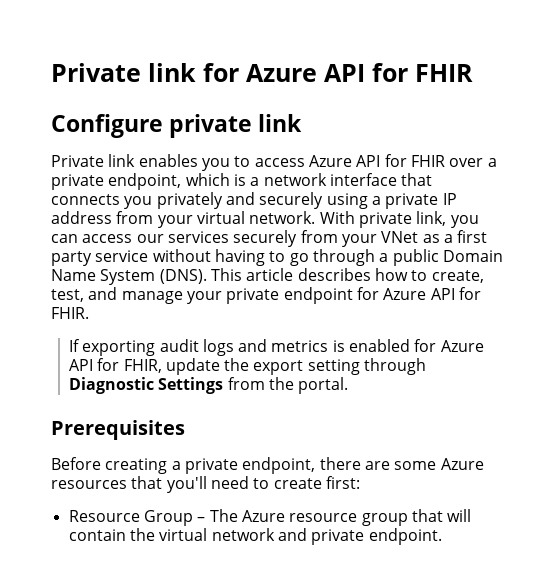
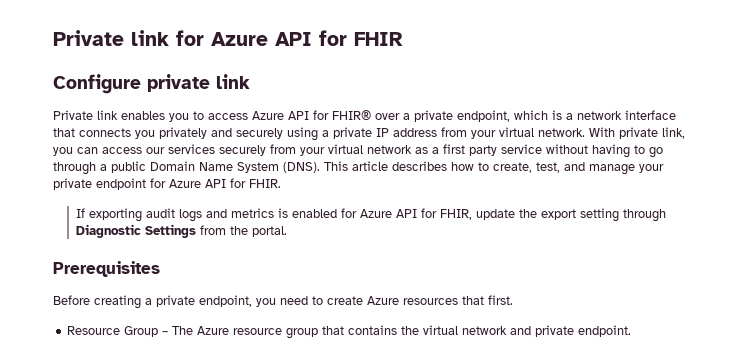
- Private link enables you to access Azure API for FHIR over a private endpoint, which is a network interface that connects you privately and securely using a private IP address from your virtual network.
+ Private link enables you to access Azure API for FHIR® over a private endpoint, which is a network interface that connects you privately and securely using a private IP address from your virtual network.
- With private link, you can access our services securely from your VNet as a first party service without having to go through a public Domain Name System (DNS).
+ With private link, you can access our services securely from your virtual network as a first party service without having to go through a public Domain Name System (DNS).
- Before creating a private endpoint, there are some Azure resources that you'll need to create first:
+ Before creating a private endpoint, you need to create Azure resources that first.
- Resource Group – The Azure resource group that will contain the virtual network and private endpoint.
+ Resource Group – The Azure resource group that contains the virtual network and private endpoint.

